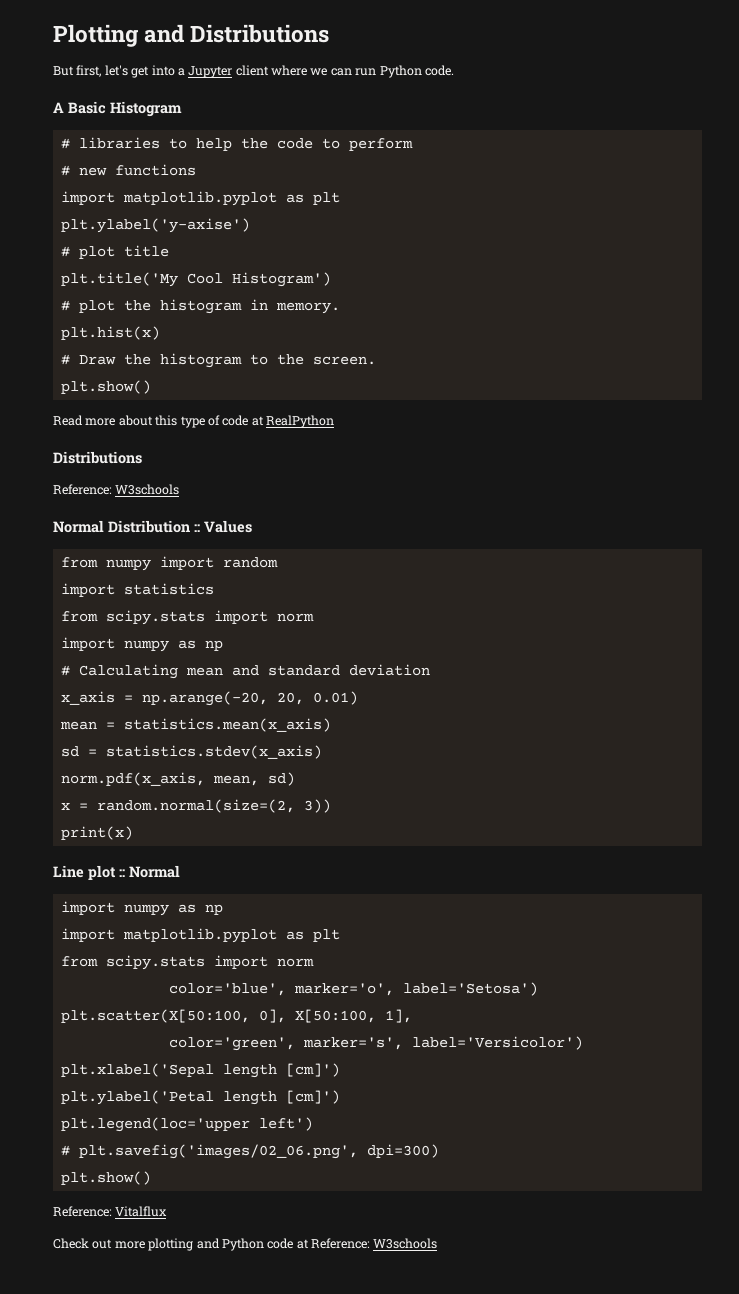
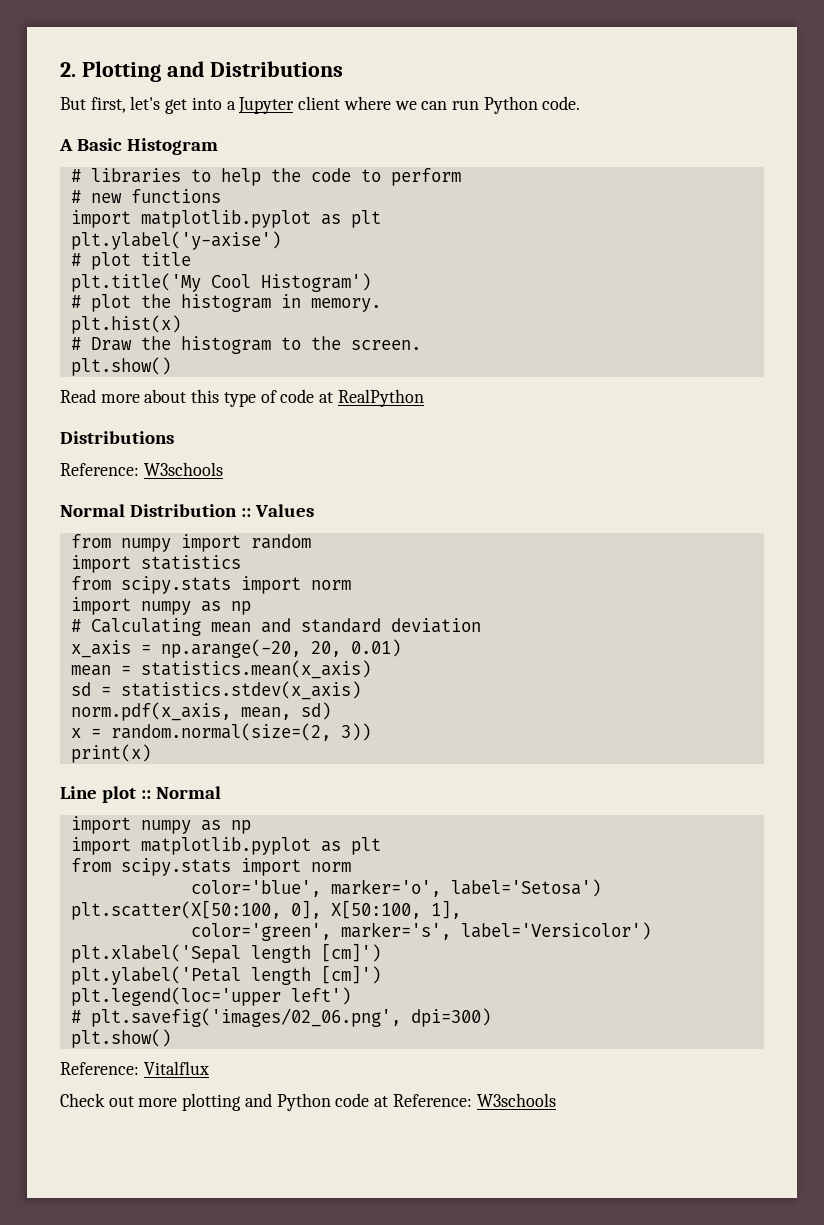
- Plotting and Distributions
+ 2. Plotting and Distributions

